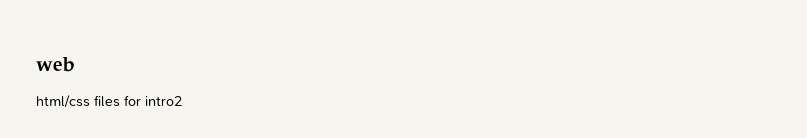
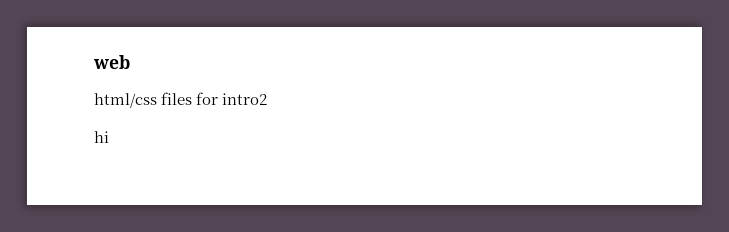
+ hi

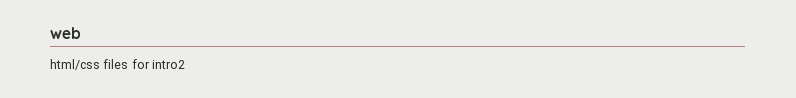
- hi

